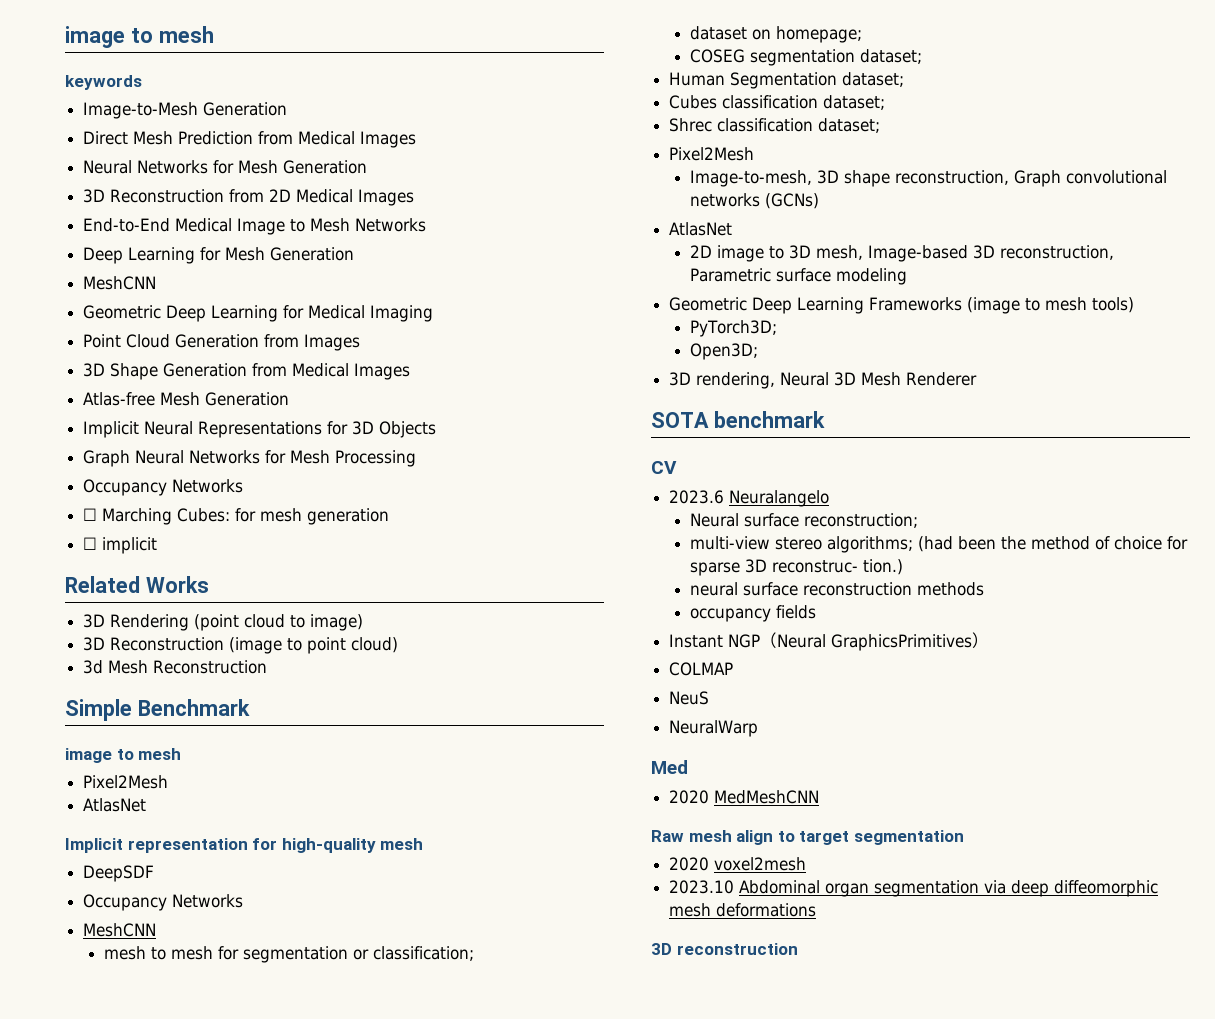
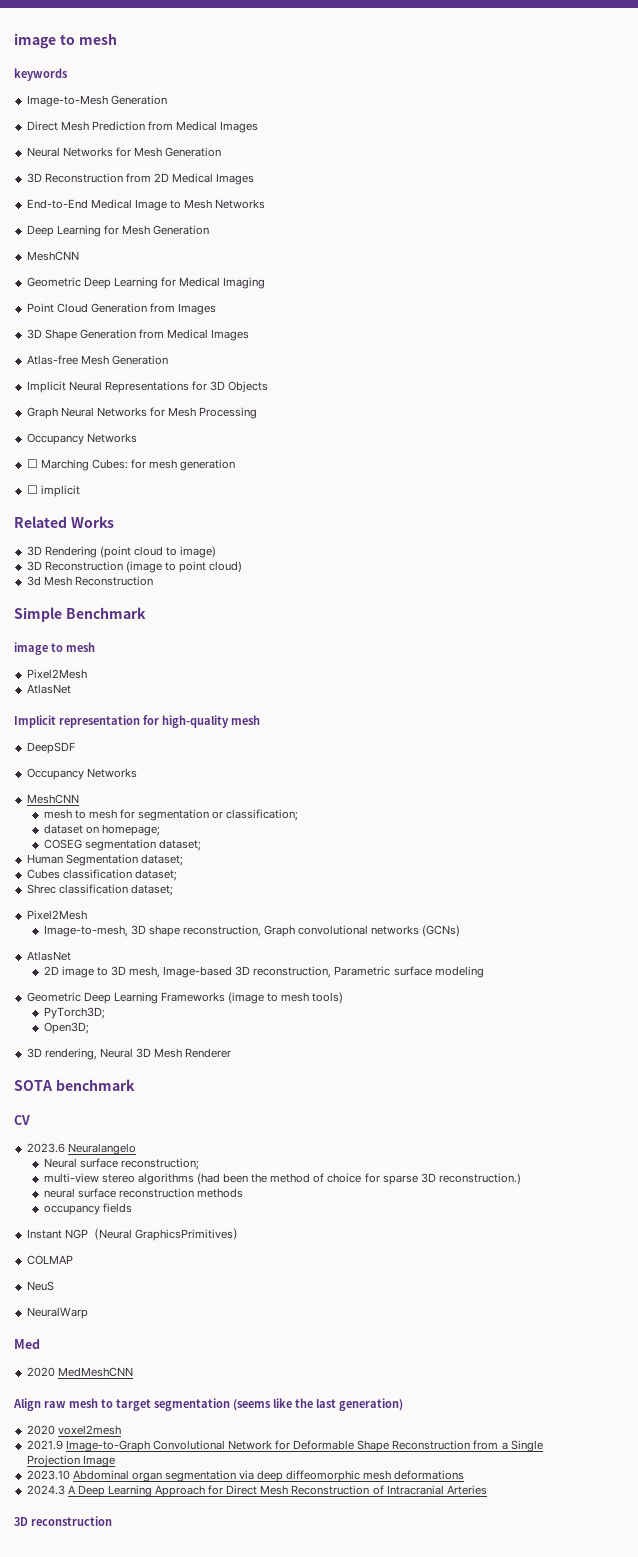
- multi-view stereo algorithms; (had been the method of choice for sparse 3D reconstruc- tion.)
+ multi-view stereo algorithms (had been the method of choice for sparse 3D reconstruction.)
- Raw mesh align to target segmentation
+ Align raw mesh to target segmentation (seems like the last generation)
  2020 voxel2mesh
+ 2021.9 Image-to-Graph Convolutional Network for Deformable Shape Reconstruction from a Single Projection Image
+ 2024.3 A Deep Learning Approach for Direct Mesh Reconstruction of Intracranial Arteries

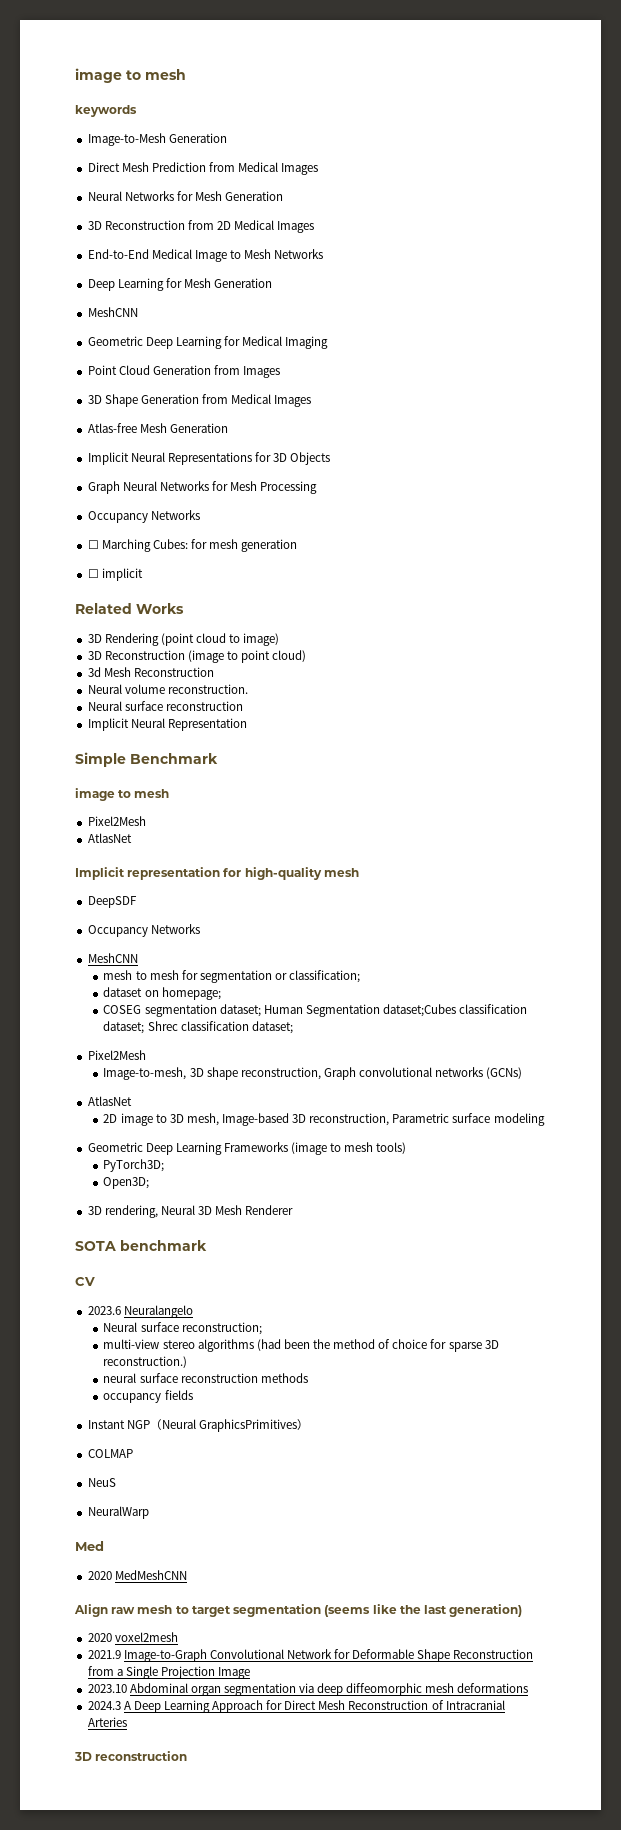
+ Neural volume reconstruction.
+ Neural surface reconstruction
+ Implicit Neural Representation
- COSEG segmentation dataset;
- Human Segmentation dataset;
- Cubes classification dataset;
- Shrec classification dataset;
+ COSEG segmentation dataset; Human Segmentation dataset;Cubes classification dataset; Shrec classification dataset;

